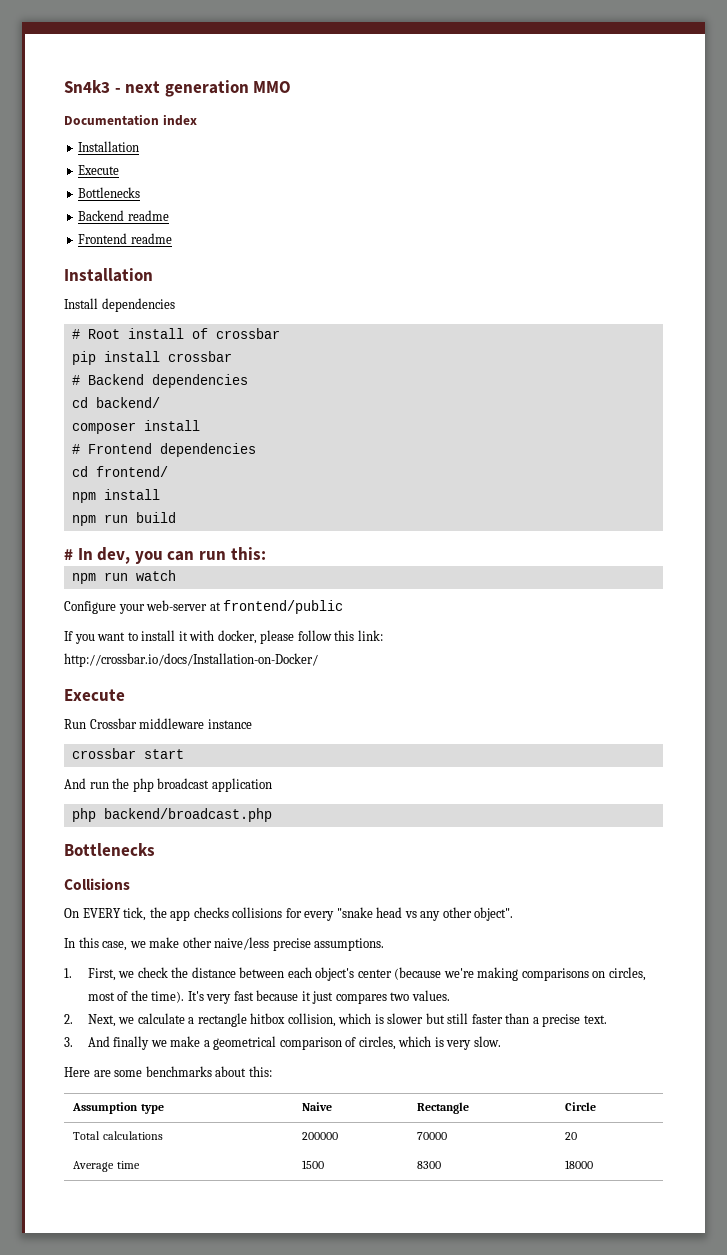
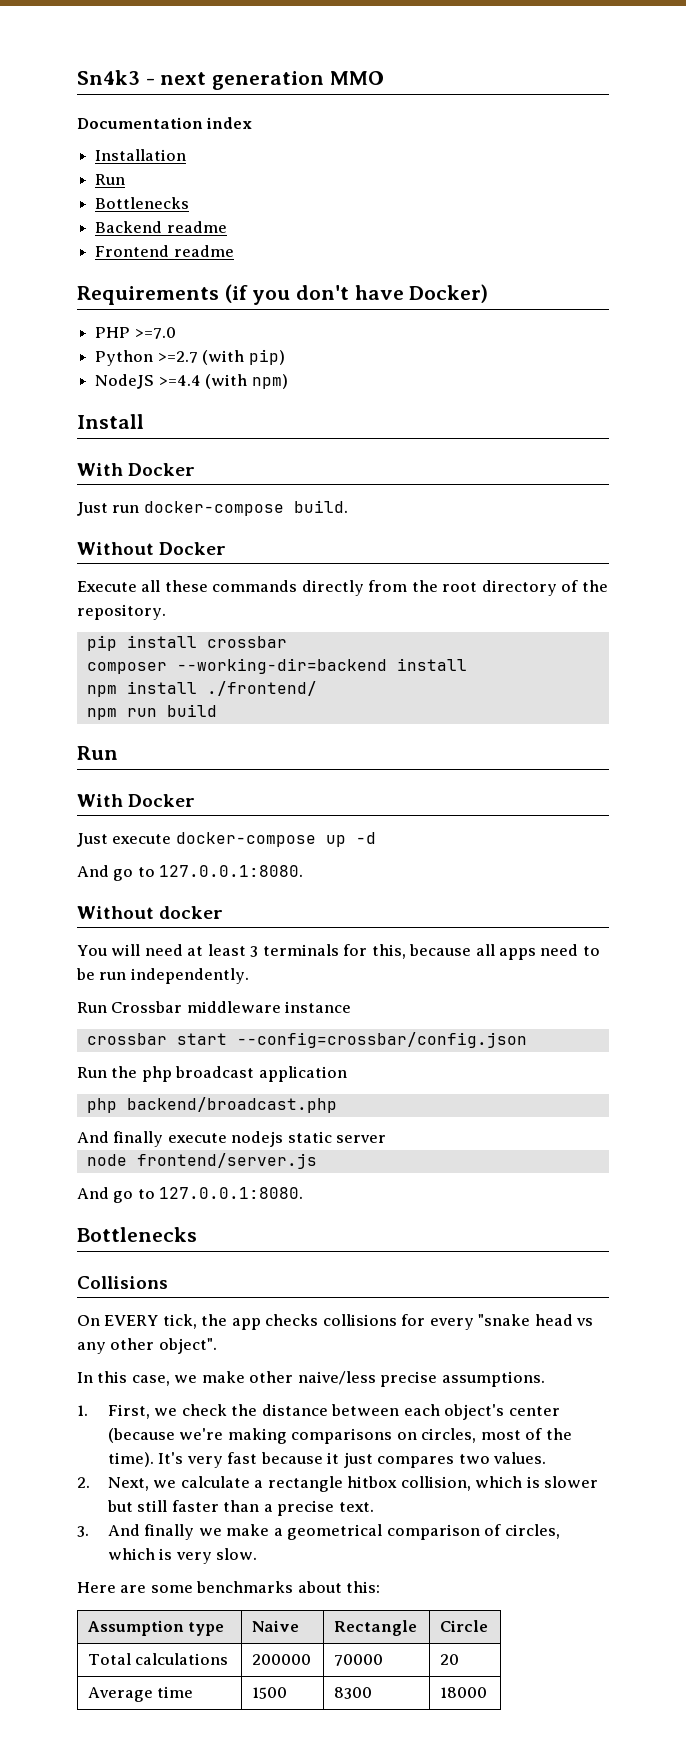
  Documentation index
  Installation
- Execute
+ Run
  Frontend readme
- Installation
- Install dependencies
- # Root install of crossbar
+ Requirements (if you don't have Docker)
+ PHP >=7.0
+ Python >=2.7 (with pip)
+ NodeJS >=4.4 (with npm)
+ Install
+ With Docker
+ Just run docker-compose build.
+ Without Docker
+ Execute all these commands directly from the root directory of the repository.
  pip install crossbar
- # Backend dependencies
- cd backend/
- composer install
- # Frontend dependencies
- cd frontend/
+ composer --working-dir=backend install
- npm install
+ npm install ./frontend/
  npm run build
- # In dev, you can run this:
- npm run watch
- Configure your web-server at frontend/public
- If you want to install it with docker, please follow this link:
- http://crossbar.io/docs/Installation-on-Docker/
- Execute
+ Run
+ With Docker
+ Just execute docker-compose up -d
+ And go to 127.0.0.1:8080.
+ Without docker
+ You will need at least 3 terminals for this, because all apps need to be run independently.
- crossbar start
- And run the php broadcast application
+ crossbar start --config=crossbar/config.json
+ Run the php broadcast application
+ And finally execute nodejs static server
+ node frontend/server.js
+ And go to 127.0.0.1:8080.

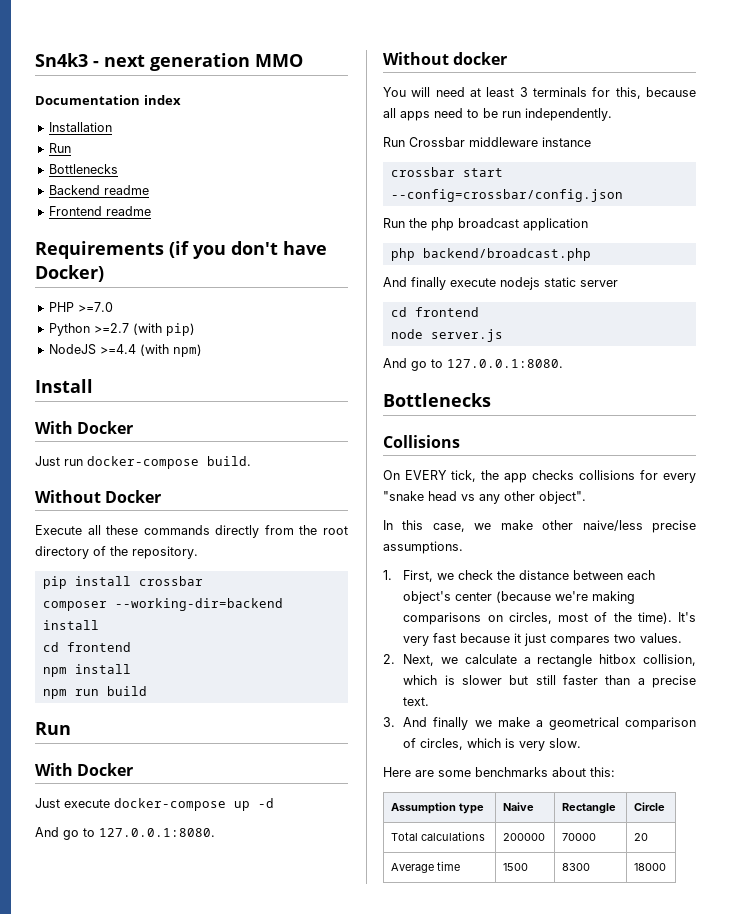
  composer --working-dir=backend install
+ cd frontend
- npm install ./frontend/
+ npm install
  And finally execute nodejs static server
+ cd frontend
- node frontend/server.js
+ node server.js

